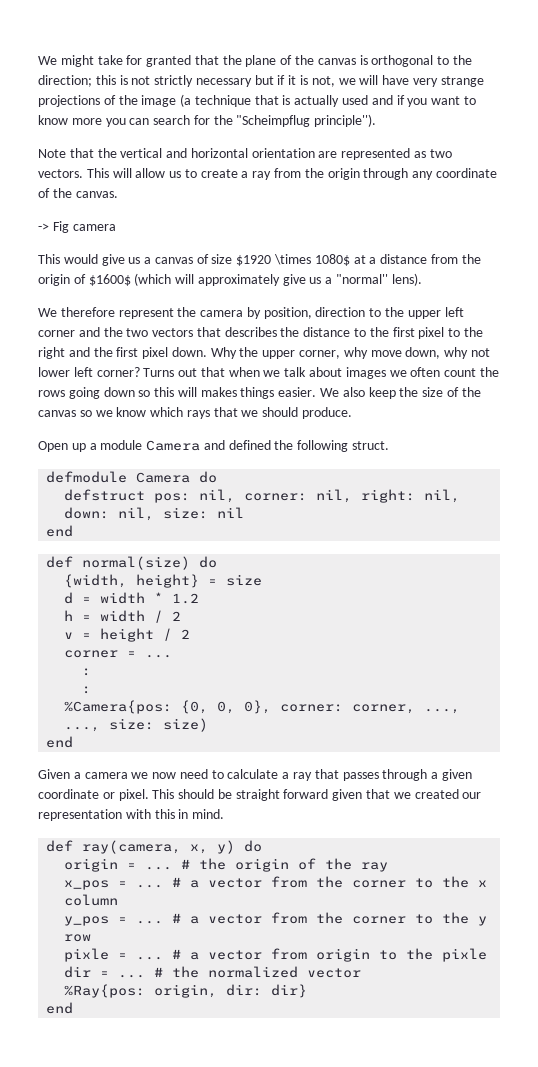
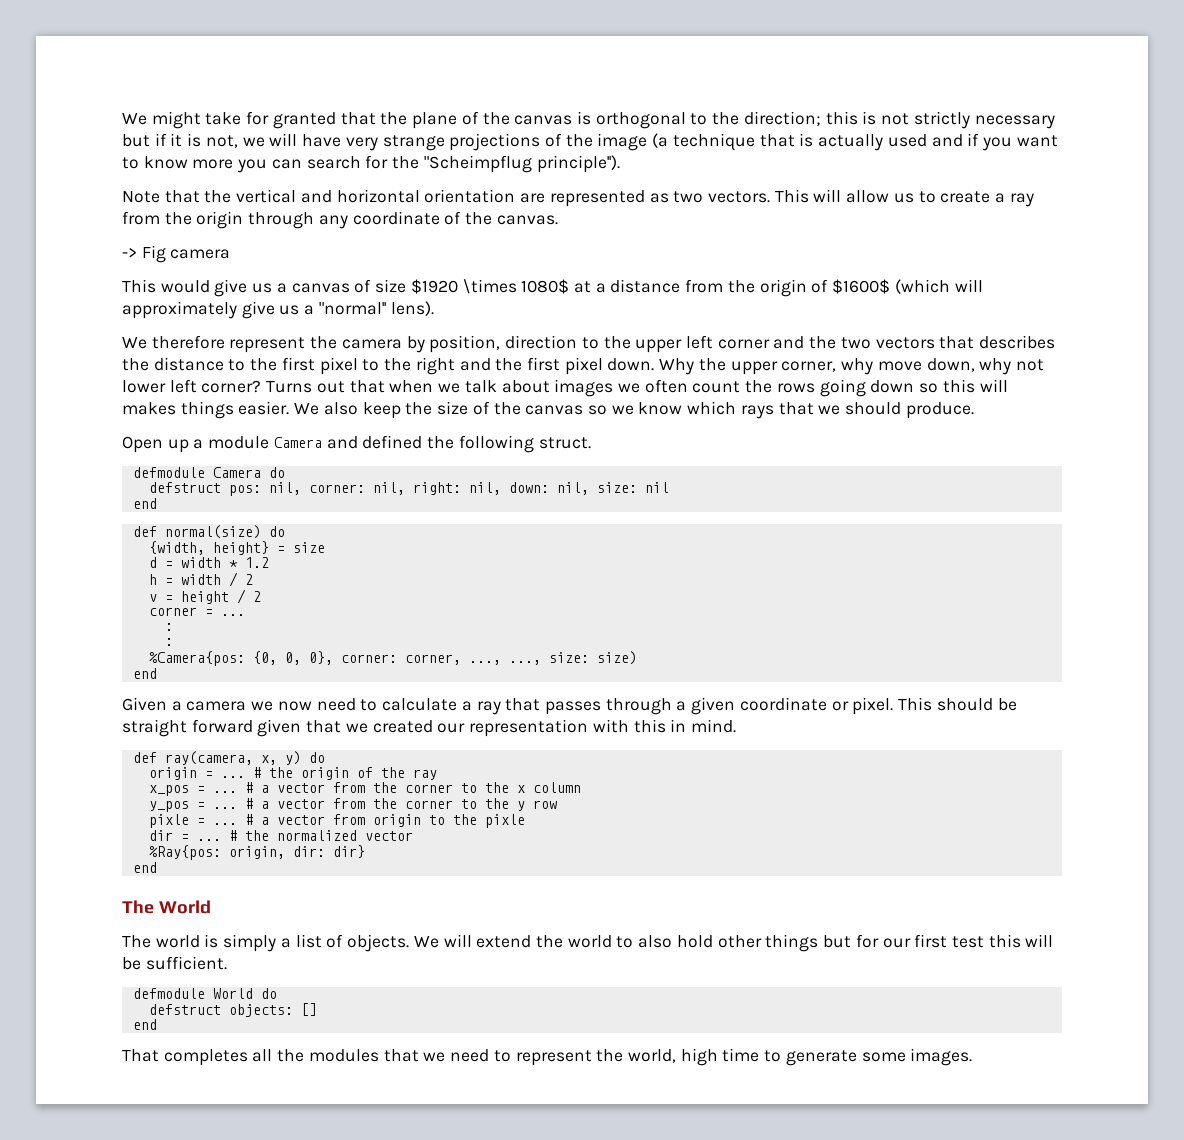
+ The World
+ The world is simply a list of objects. We will extend the world to also hold other things but for our first test this will be sufficient.
+ defmodule World do
+ defstruct objects: []
+ end
+ That completes all the modules that we need to represent the world, high time to generate some images.

